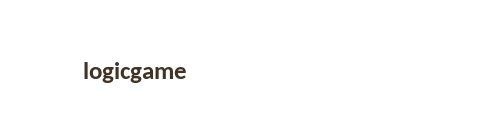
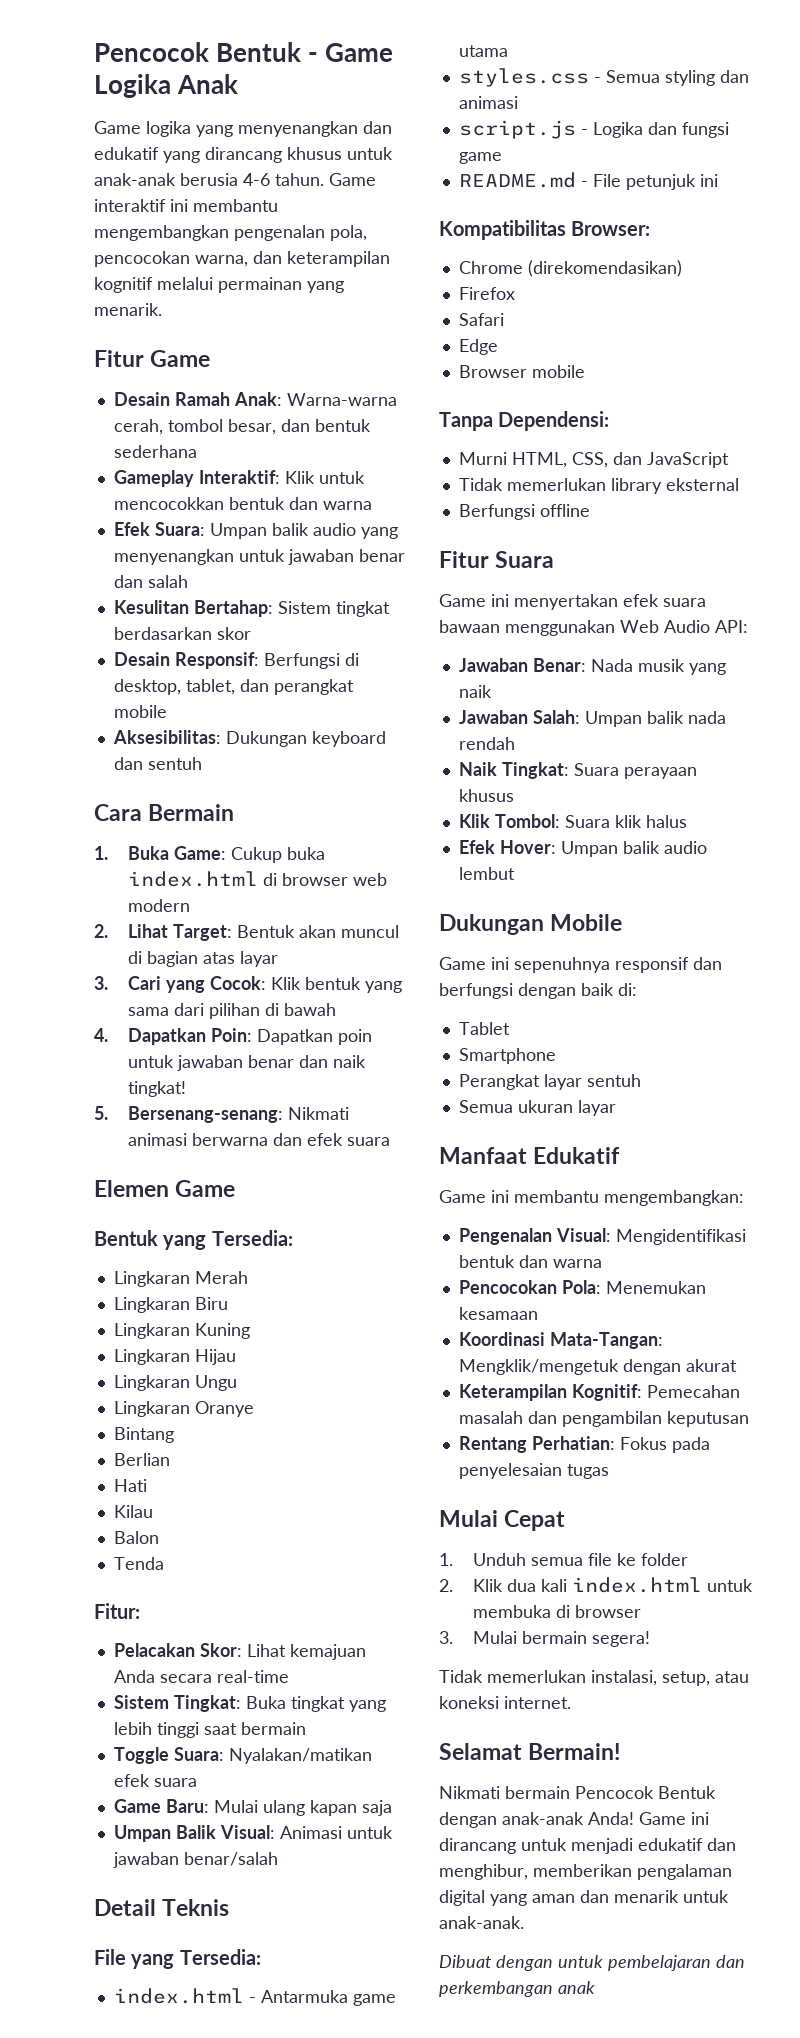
- logicgame
+ Pencocok Bentuk - Game Logika Anak
+ Game logika yang menyenangkan dan edukatif yang dirancang khusus untuk anak-anak berusia 4-6 tahun. Game interaktif ini membantu mengembangkan pengenalan pola, pencocokan warna, dan keterampilan kognitif melalui permainan yang menarik.
+ Fitur Game
+ Desain Ramah Anak: Warna-warna cerah, tombol besar, dan bentuk sederhana
+ Gameplay Interaktif: Klik untuk mencocokkan bentuk dan warna
+ Efek Suara: Umpan balik audio yang menyenangkan untuk jawaban benar dan salah
+ Kesulitan Bertahap: Sistem tingkat berdasarkan skor
+ Desain Responsif: Berfungsi di desktop, tablet, dan perangkat mobile
+ Aksesibilitas: Dukungan keyboard dan sentuh
+ Cara Bermain
+ 1. Buka Game: Cukup buka index.html di browser web modern
+ 2. Lihat Target: Bentuk akan muncul di bagian atas layar
+ 3. Cari yang Cocok: Klik bentuk yang sama dari pilihan di bawah
+ 4. Dapatkan Poin: Dapatkan poin untuk jawaban benar dan naik tingkat!
+ 5. Bersenang-senang: Nikmati animasi berwarna dan efek suara
+ Elemen Game
+ Bentuk yang Tersedia:
+ Lingkaran Merah
+ Lingkaran Biru
+ Lingkaran Kuning
+ Lingkaran Hijau
+ Lingkaran Ungu
+ Lingkaran Oranye
+ Bintang
+ Berlian
+ Hati
+ Kilau
+ Balon
+ Tenda
+ Fitur:
+ Pelacakan Skor: Lihat kemajuan Anda secara real-time
+ Sistem Tingkat: Buka tingkat yang lebih tinggi saat bermain
+ Toggle Suara: Nyalakan/matikan efek suara
+ Game Baru: Mulai ulang kapan saja
+ Umpan Balik Visual: Animasi untuk jawaban benar/salah
+ Detail Teknis
+ File yang Tersedia:
+ index.html - Antarmuka game utama
+ styles.css - Semua styling dan animasi
+ script.js - Logika dan fungsi game
+ README.md - File petunjuk ini
+ Kompatibilitas Browser:
+ Chrome (direkomendasikan)
+ Firefox
+ Safari
+ Edge
+ Browser mobile
+ Tanpa Dependensi:
+ Murni HTML, CSS, dan JavaScript
+ Tidak memerlukan library eksternal
+ Berfungsi offline
+ Fitur Suara
+ Game ini menyertakan efek suara bawaan menggunakan Web Audio API:
+ Jawaban Benar: Nada musik yang naik
+ Jawaban Salah: Umpan balik nada rendah
+ Naik Tingkat: Suara perayaan khusus
+ Klik Tombol: Suara klik halus
+ Efek Hover: Umpan balik audio lembut
+ Dukungan Mobile
+ Game ini sepenuhnya responsif dan berfungsi dengan baik di:
+ Tablet
+ Smartphone
+ Perangkat layar sentuh
+ Semua ukuran layar
+ Manfaat Edukatif
+ Game ini membantu mengembangkan:
+ Pengenalan Visual: Mengidentifikasi bentuk dan warna
+ Pencocokan Pola: Menemukan kesamaan
+ Koordinasi Mata-Tangan: Mengklik/mengetuk dengan akurat
+ Keterampilan Kognitif: Pemecahan masalah dan pengambilan keputusan
+ Rentang Perhatian: Fokus pada penyelesaian tugas
+ Mulai Cepat
+ 1. Unduh semua file ke folder
+ 2. Klik dua kali index.html untuk membuka di browser
+ 3. Mulai bermain segera!
+ Tidak memerlukan instalasi, setup, atau koneksi internet.
+ Selamat Bermain!
+ Nikmati bermain Pencocok Bentuk dengan anak-anak Anda! Game ini dirancang untuk menjadi edukatif dan menghibur, memberikan pengalaman digital yang aman dan menarik untuk anak-anak.
+ Dibuat dengan untuk pembelajaran dan perkembangan anak

